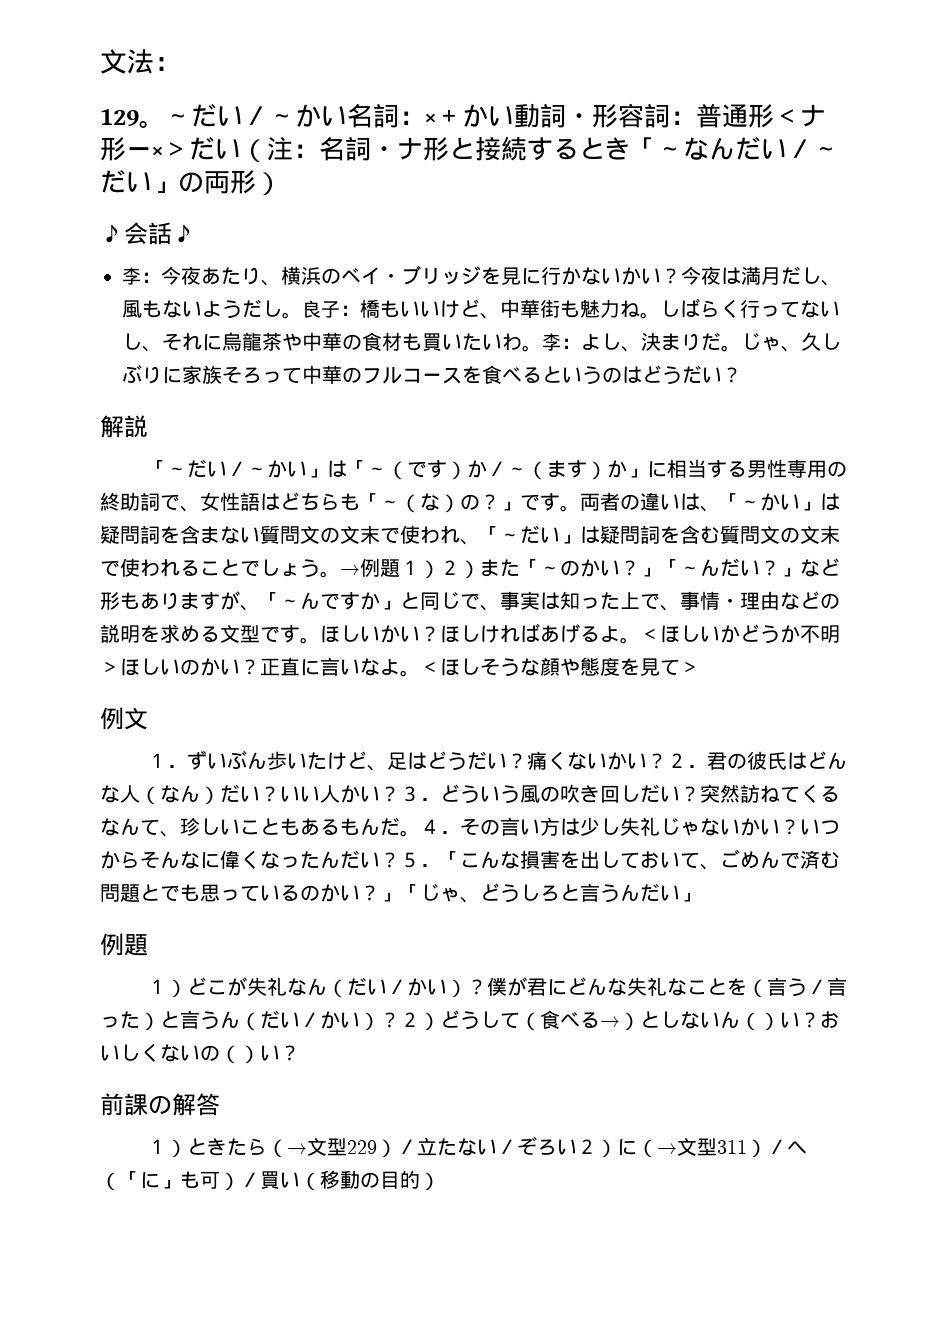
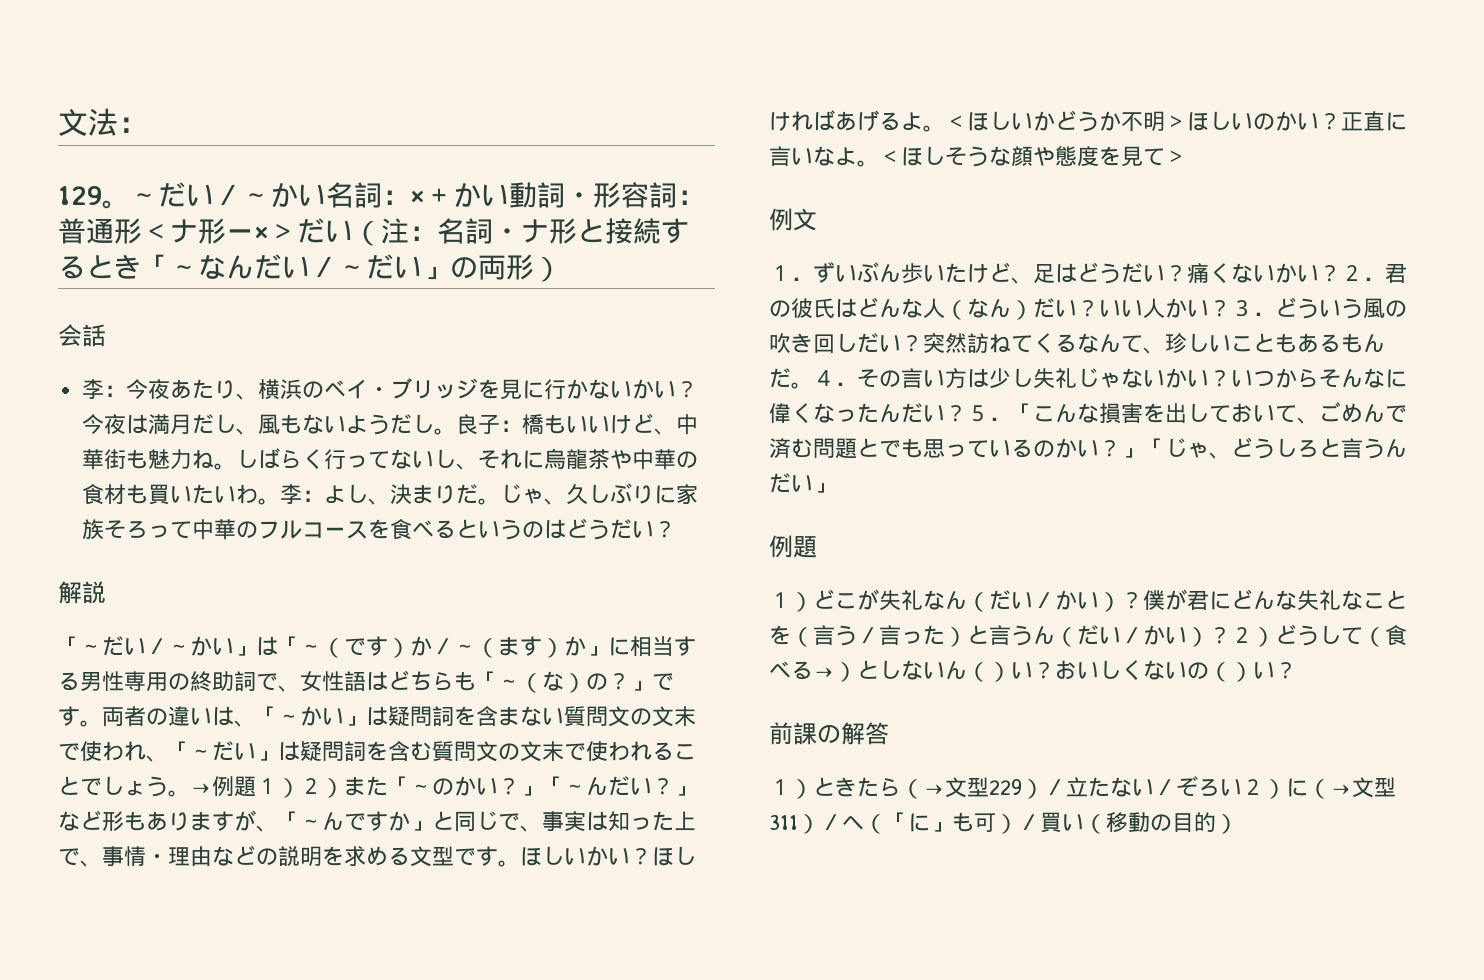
- ♪会話♪
+ 会話

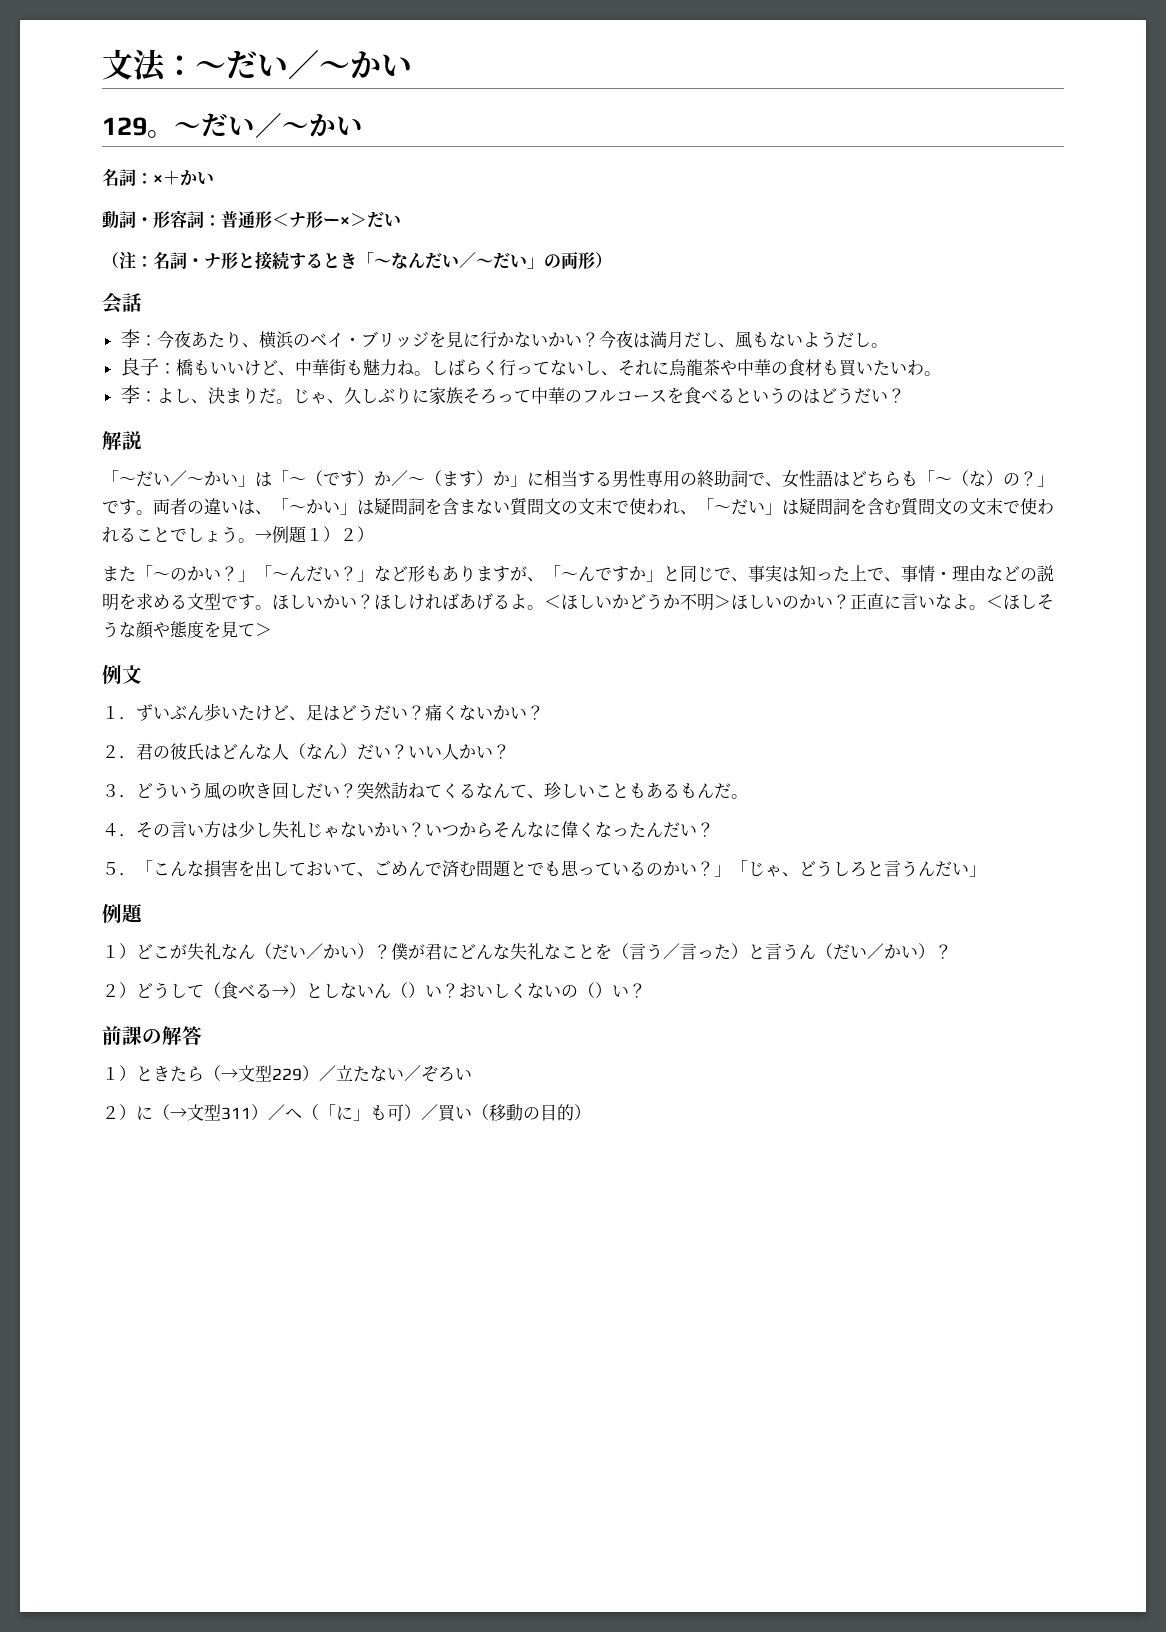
- 文法：
+ 文法：～だい／～かい
- 129。～だい／～かい名詞：×＋かい動詞・形容詞：普通形＜ナ形ー×＞だい（注：名詞・ナ形と接続するとき「～なんだい／～だい」の両形）
+ 129。～だい／～かい
+ 名詞：×＋かい
+ 動詞・形容詞：普通形＜ナ形ー×＞だい
+ （注：名詞・ナ形と接続するとき「～なんだい／～だい」の両形）
- 今夜は満月だし、風もないようだし。良子：橋もいいけど、中華街も魅力ね。
+ 今夜は満月だし、風もないようだし。
+ 良子：橋もいいけど、中華街も魅力ね。
- しばらく行ってないし、それに烏龍茶や中華の食材も買いたいわ。李：よし、決まりだ。
+ しばらく行ってないし、それに烏龍茶や中華の食材も買いたいわ。
+ 李：よし、決まりだ。
- →例題１）２）また「～のかい？」「～んだい？」など形もありますが、「～んですか」と同じで、事実は知った上で、事情・理由などの説明を求める文型です。
+ →例題１）２）
+ また「～のかい？」「～んだい？」など形もありますが、「～んですか」と同じで、事実は知った上で、事情・理由などの説明を求める文型です。
- 痛くないかい？２．君の彼氏はどんな人（なん）だい？
+ 痛くないかい？
+ ２．君の彼氏はどんな人（なん）だい？
- いい人かい？３．どういう風の吹き回しだい？
+ いい人かい？
+ ３．どういう風の吹き回しだい？
- 突然訪ねてくるなんて、珍しいこともあるもんだ。４．その言い方は少し失礼じゃないかい？
+ 突然訪ねてくるなんて、珍しいこともあるもんだ。
+ ４．その言い方は少し失礼じゃないかい？
- いつからそんなに偉くなったんだい？５．「こんな損害を出しておいて、ごめんで済む問題とでも思っているのかい？」「じゃ、どうしろと言うんだい」
+ いつからそんなに偉くなったんだい？
+ ５．「こんな損害を出しておいて、ごめんで済む問題とでも思っているのかい？」「じゃ、どうしろと言うんだい」
- 僕が君にどんな失礼なことを（言う／言った）と言うん（だい／かい）？２）どうして（食べる→）としないん（）い？
+ 僕が君にどんな失礼なことを（言う／言った）と言うん（だい／かい）？
+ ２）どうして（食べる→）としないん（）い？
- １）ときたら（→文型229）／立たない／ぞろい２）に（→文型311）／へ（「に」も可）／買い（移動の目的）
+ １）ときたら（→文型229）／立たない／ぞろい
+ ２）に（→文型311）／へ（「に」も可）／買い（移動の目的）

